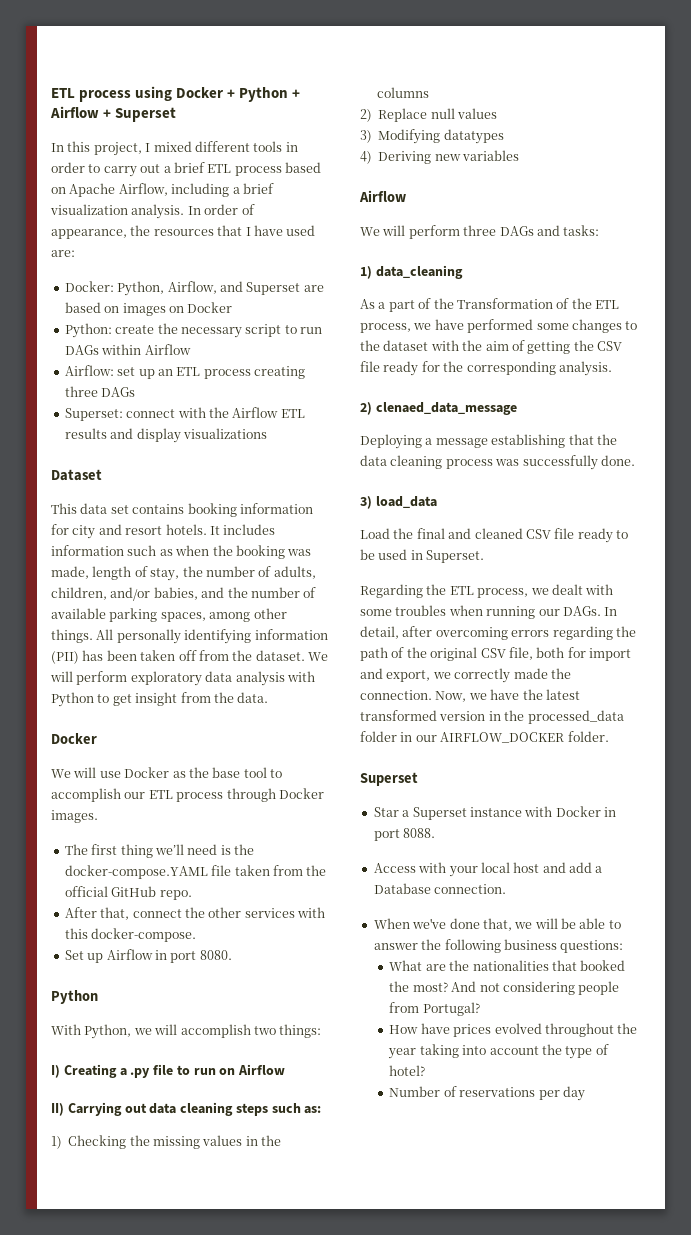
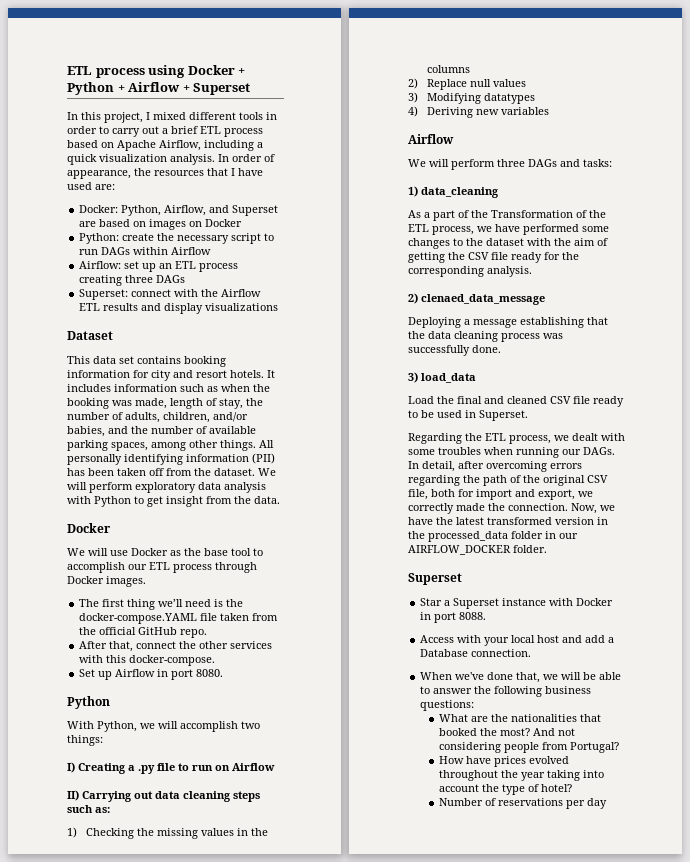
- In this project, I mixed different tools in order to carry out a brief ETL process based on Apache Airflow, including a brief visualization analysis.
+ In this project, I mixed different tools in order to carry out a brief ETL process based on Apache Airflow, including a quick visualization analysis.

